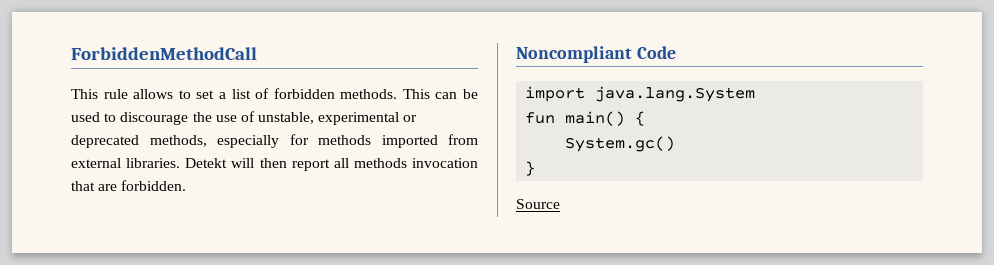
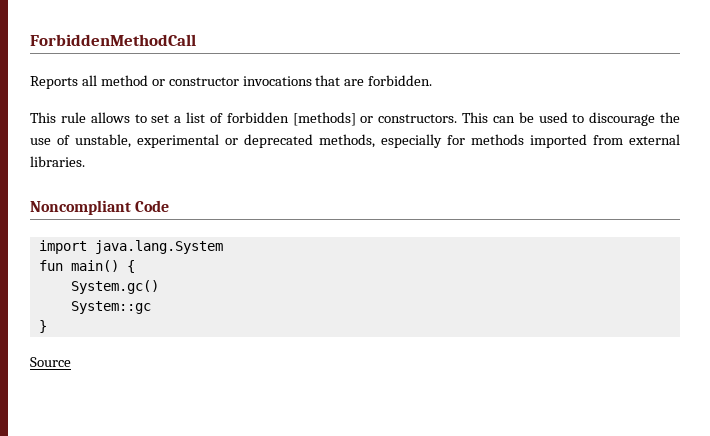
+ Reports all method or constructor invocations that are forbidden.
- This rule allows to set a list of forbidden methods.
+ This rule allows to set a list of forbidden [methods] or constructors.
- Detekt will then report all methods invocation that are forbidden.
+ System::gc

